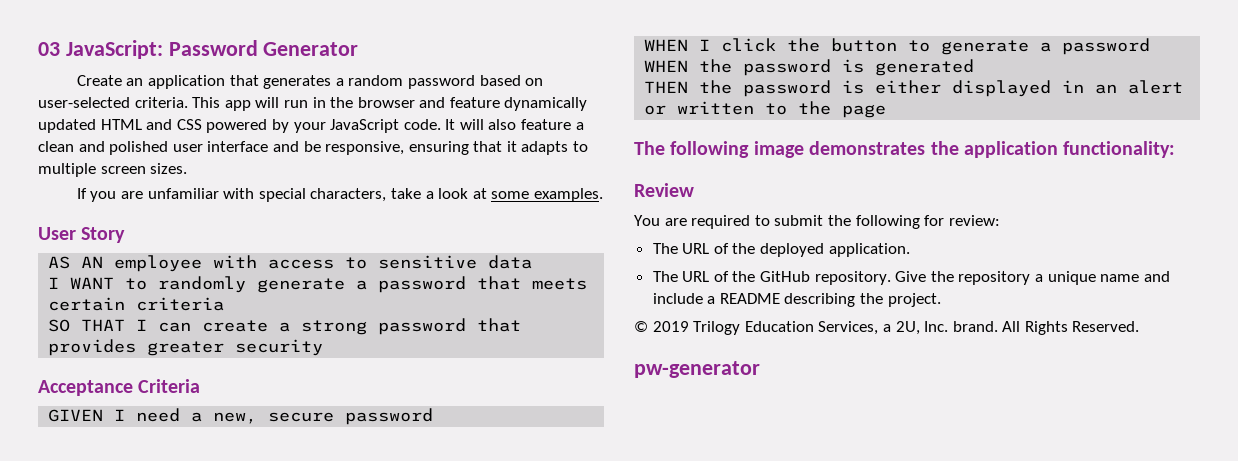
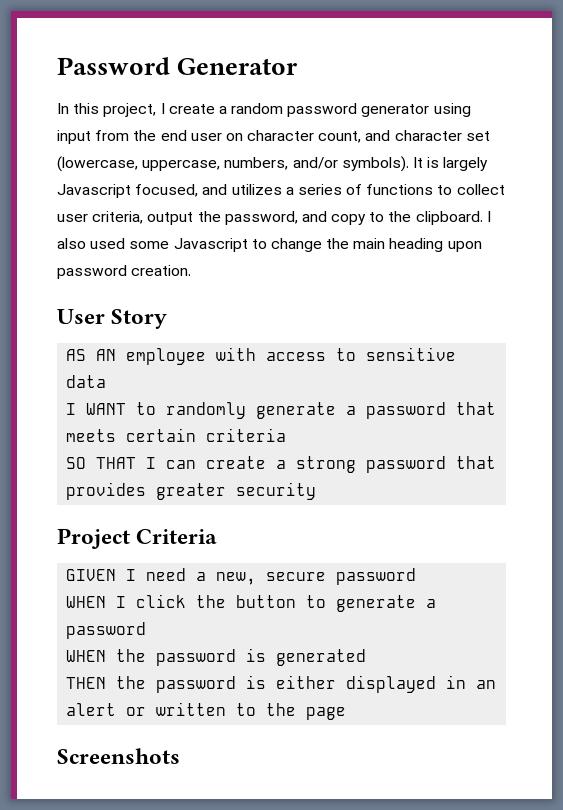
- 03 JavaScript: Password Generator
+ Password Generator
- Create an application that generates a random password based on user-selected criteria. This app will run in the browser and feature dynamically updated HTML and CSS powered by your JavaScript code. It will also feature a clean and polished user interface and be responsive, ensuring that it adapts to multiple screen sizes.
- If you are unfamiliar with special characters, take a look at some examples.
+ In this project, I create a random password generator using input from the end user on character count, and character set (lowercase, uppercase, numbers, and/or symbols). It is largely Javascript focused, and utilizes a series of functions to collect user criteria, output the password, and copy to the clipboard. I also used some Javascript to change the main heading upon password creation.
- Acceptance Criteria
+ Project Criteria
- The following image demonstrates the application functionality:
- Review
- You are required to submit the following for review:
- The URL of the deployed application.
- The URL of the GitHub repository. Give the repository a unique name and include a README describing the project.
- © 2019 Trilogy Education Services, a 2U, Inc. brand. All Rights Reserved.
- pw-generator
+ Screenshots

